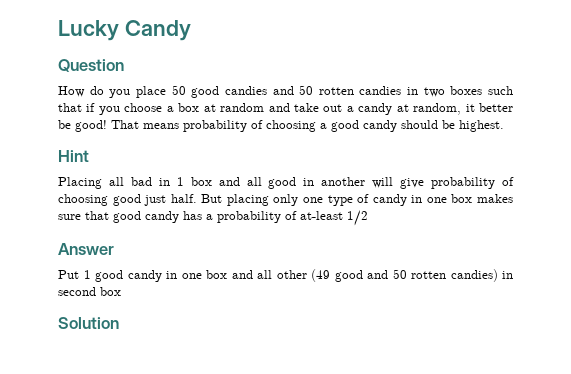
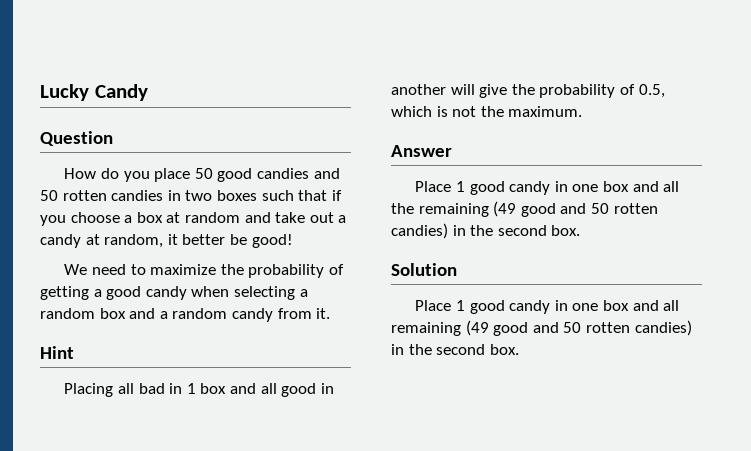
- How do you place 50 good candies and 50 rotten candies in two boxes such that if you choose a box at random and take out a candy at random, it better be good! That means probability of choosing a good candy should be highest.
+ How do you place 50 good candies and 50 rotten candies in two boxes such that if you choose a box at random and take out a candy at random, it better be good!
+ We need to maximize the probability of getting a good candy when selecting a random box and a random candy from it.
- Placing all bad in 1 box and all good in another will give probability of choosing good just half. But placing only one type of candy in one box makes sure that good candy has a probability of at-least 1/2
+ Placing all bad in 1 box and all good in another will give the probability of 0.5, which is not the maximum.
- Put 1 good candy in one box and all other (49 good and 50 rotten candies) in second box
+ Place 1 good candy in one box and all the remaining (49 good and 50 rotten candies) in the second box.
  Solution
+ Place 1 good candy in one box and all remaining (49 good and 50 rotten candies) in the second box.

